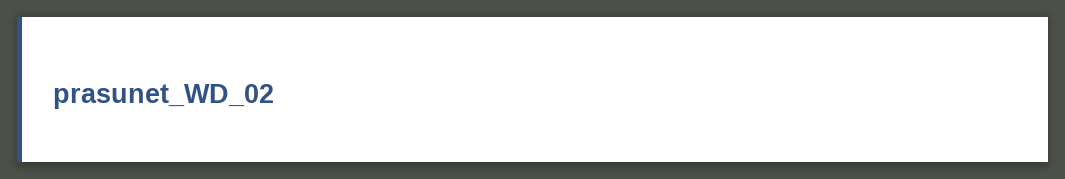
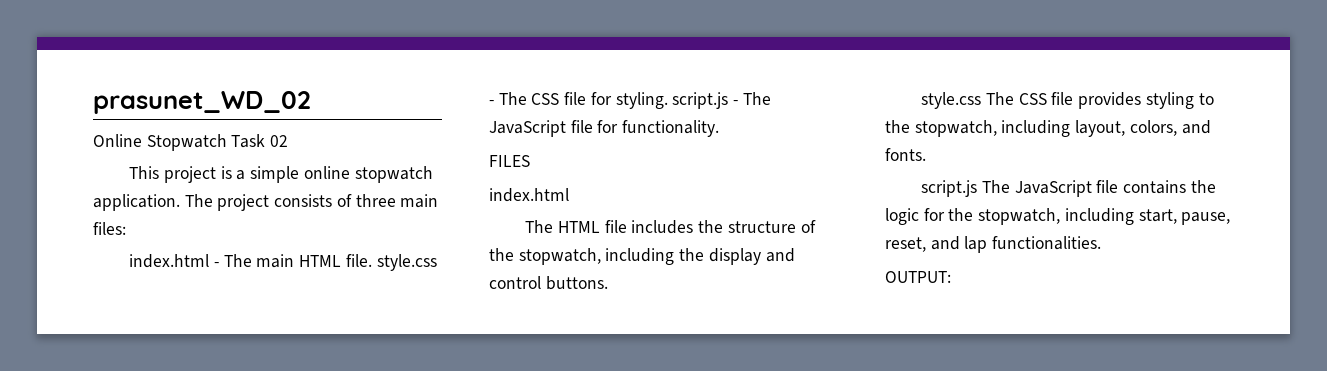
+ Online Stopwatch Task 02
+ This project is a simple online stopwatch application. The project consists of three main files:
+ index.html - The main HTML file. style.css - The CSS file for styling. script.js - The JavaScript file for functionality.
+ FILES
+ index.html
+ The HTML file includes the structure of the stopwatch, including the display and control buttons.
+ style.css The CSS file provides styling to the stopwatch, including layout, colors, and fonts.
+ script.js The JavaScript file contains the logic for the stopwatch, including start, pause, reset, and lap functionalities.
+ OUTPUT:

